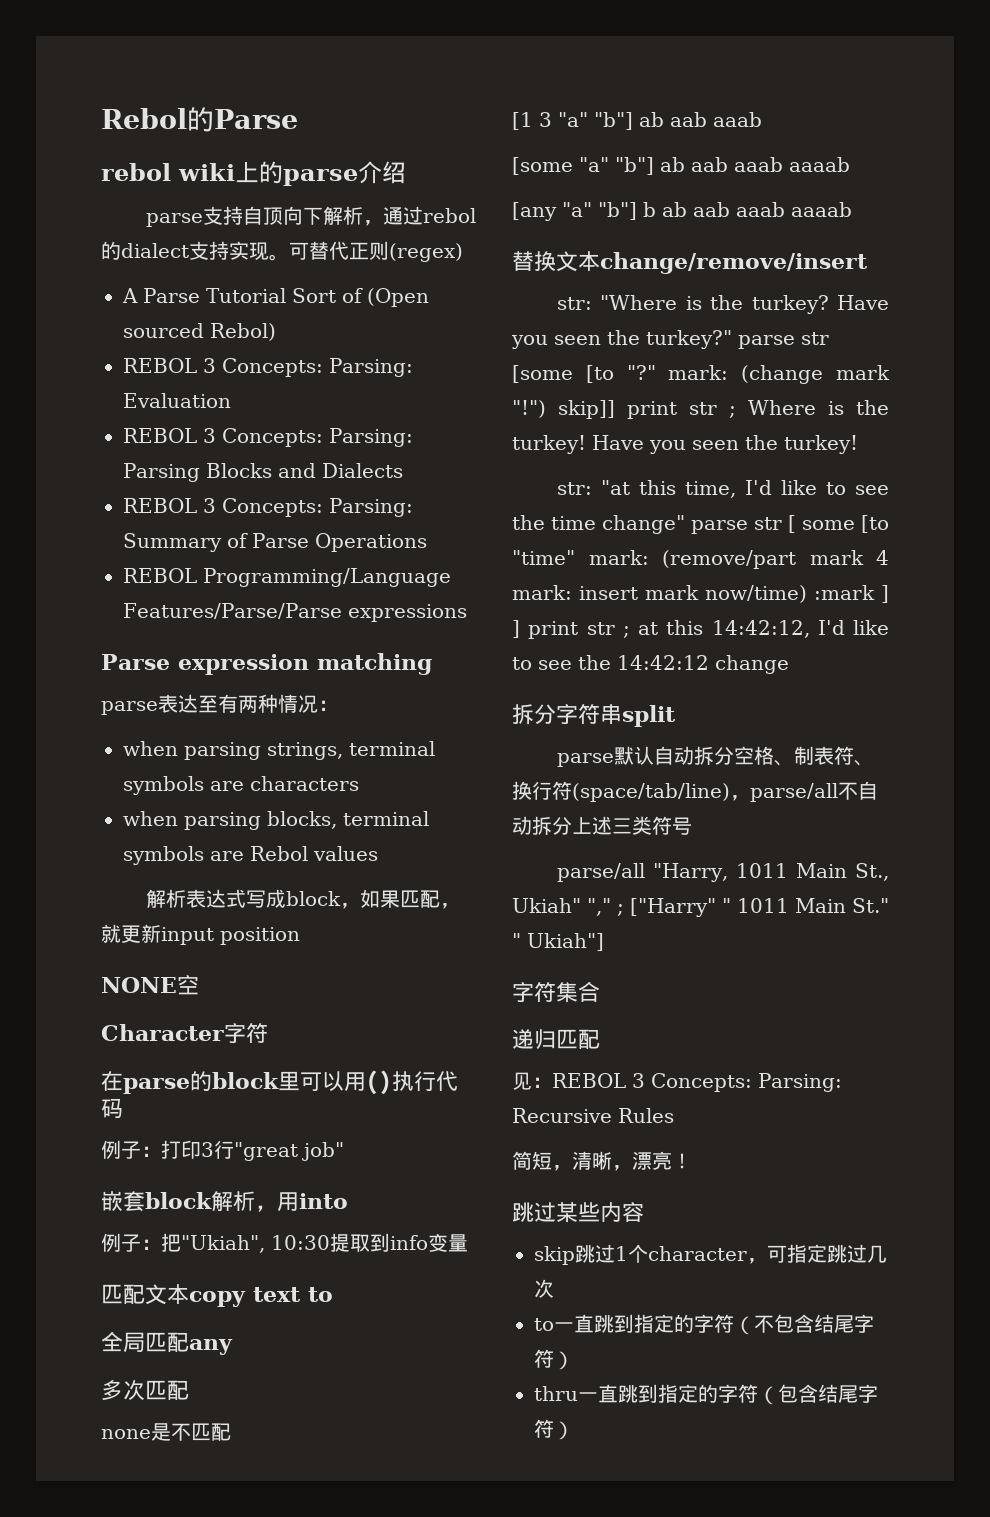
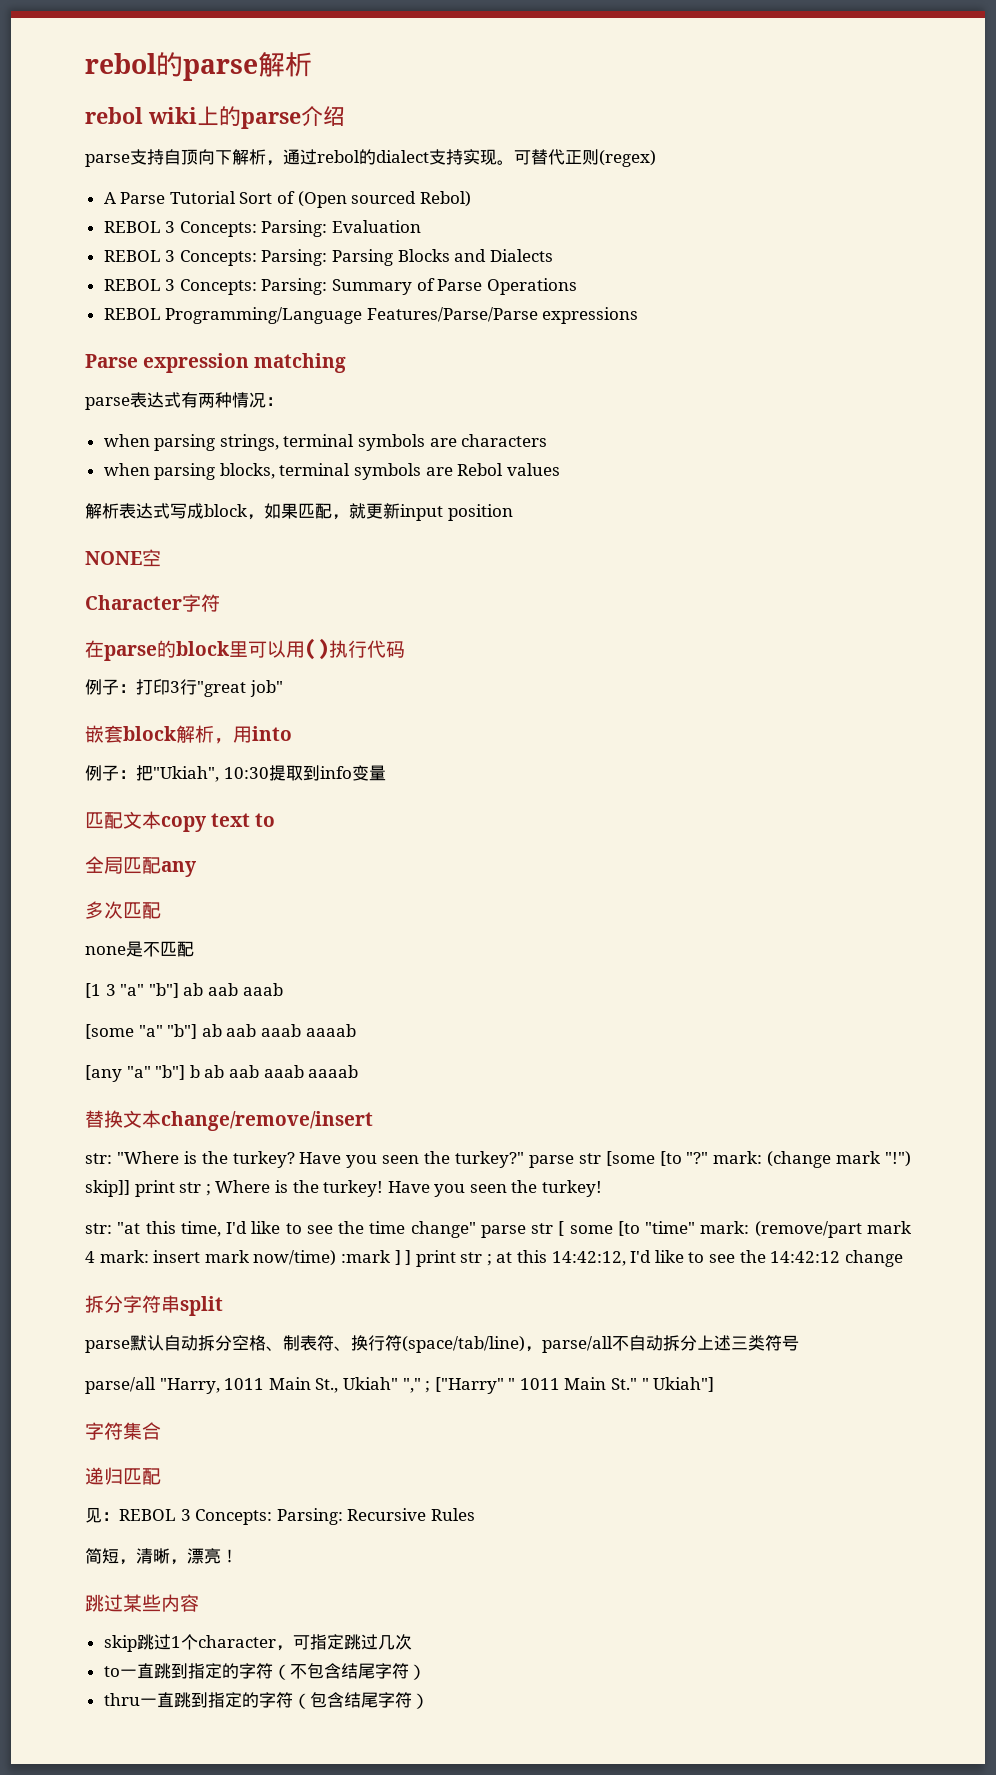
- Rebol的Parse
+ rebol的parse解析
- parse表达至有两种情况：
+ parse表达式有两种情况：

